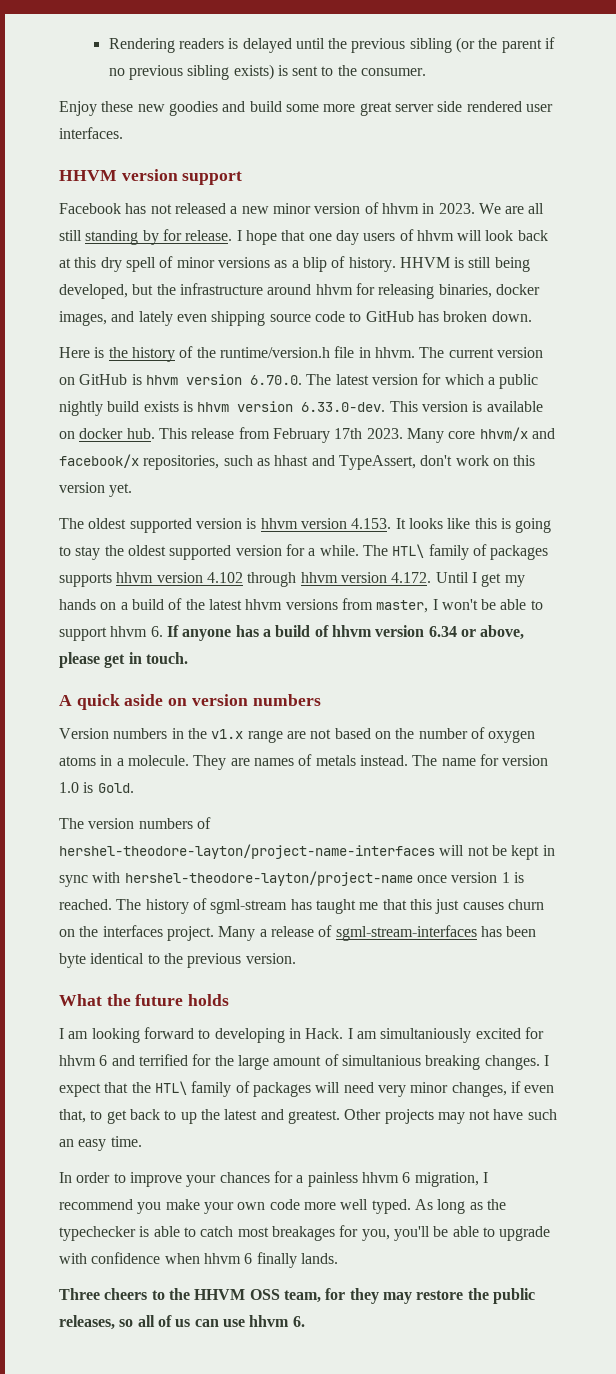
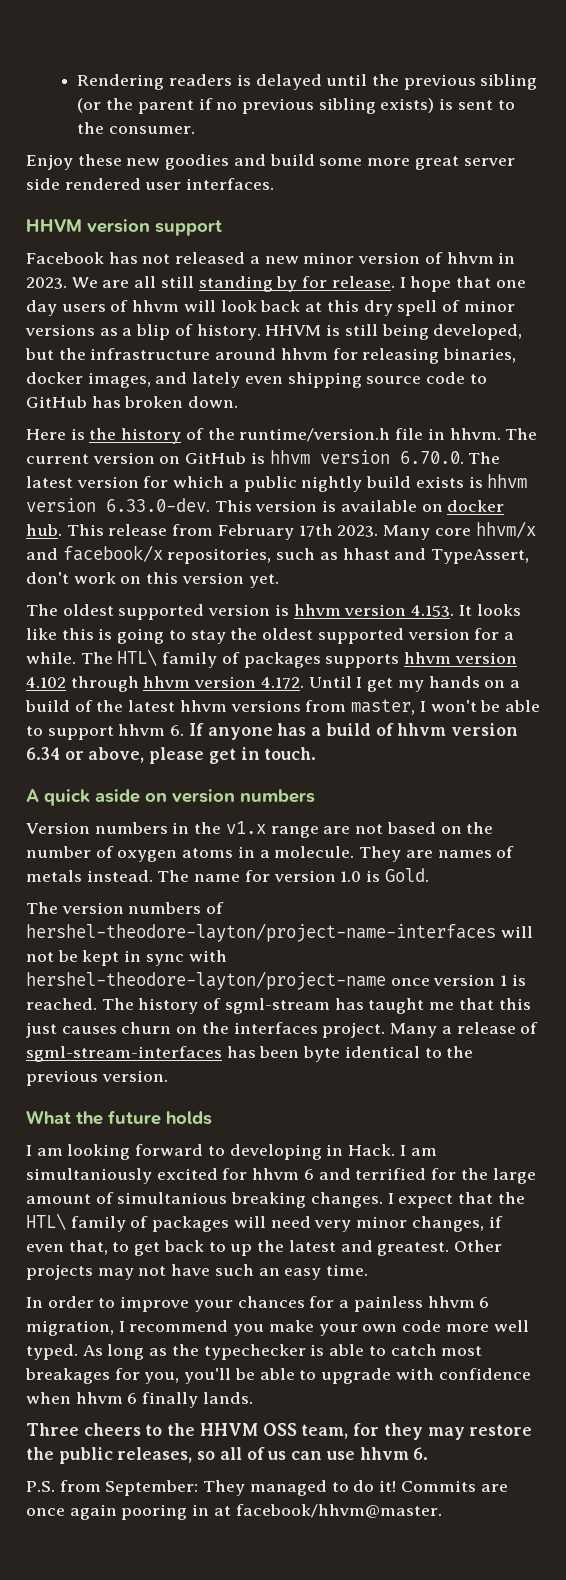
+ P.S. from September: They managed to do it! Commits are once again pooring in at facebook/hhvm@master.

